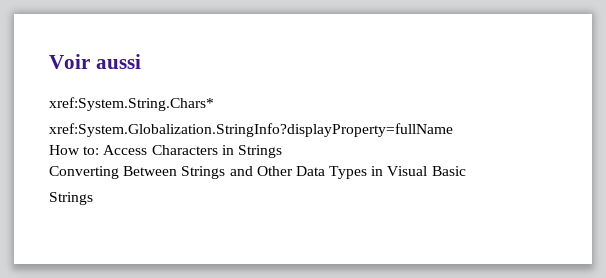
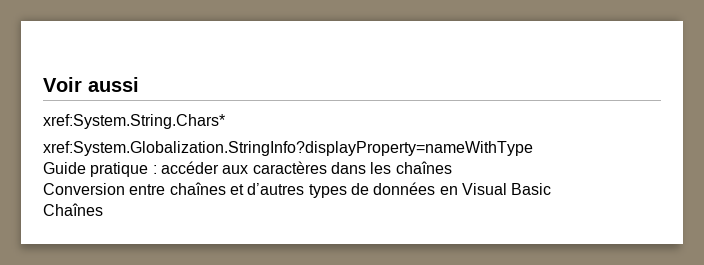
- xref:System.Globalization.StringInfo?displayProperty=fullName
- How to: Access Characters in Strings
- Converting Between Strings and Other Data Types in Visual Basic
- Strings
+ xref:System.Globalization.StringInfo?displayProperty=nameWithType
+ Guide pratique : accéder aux caractères dans les chaînes
+ Conversion entre chaînes et d’autres types de données en Visual Basic
+ Chaînes

